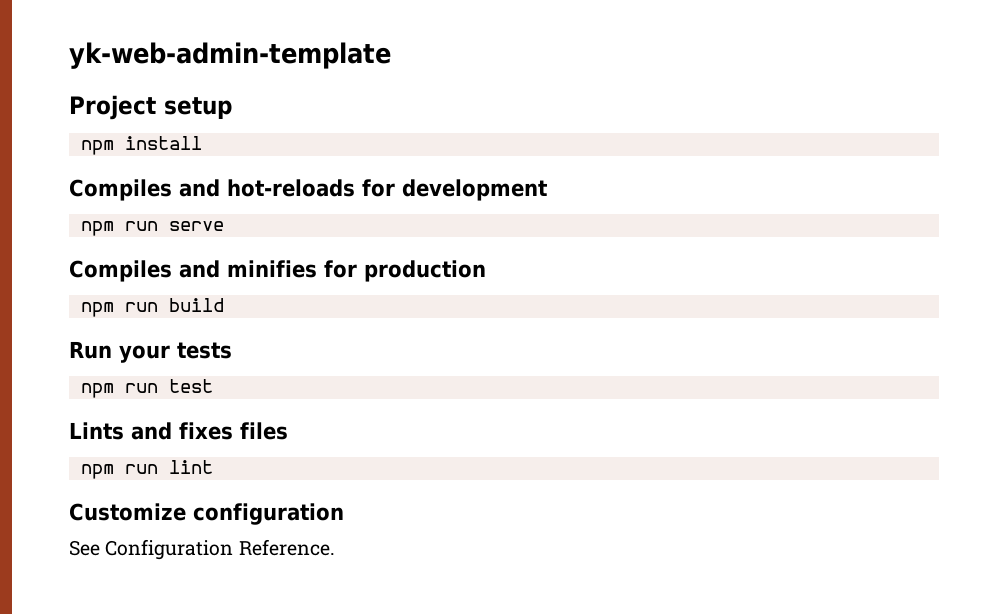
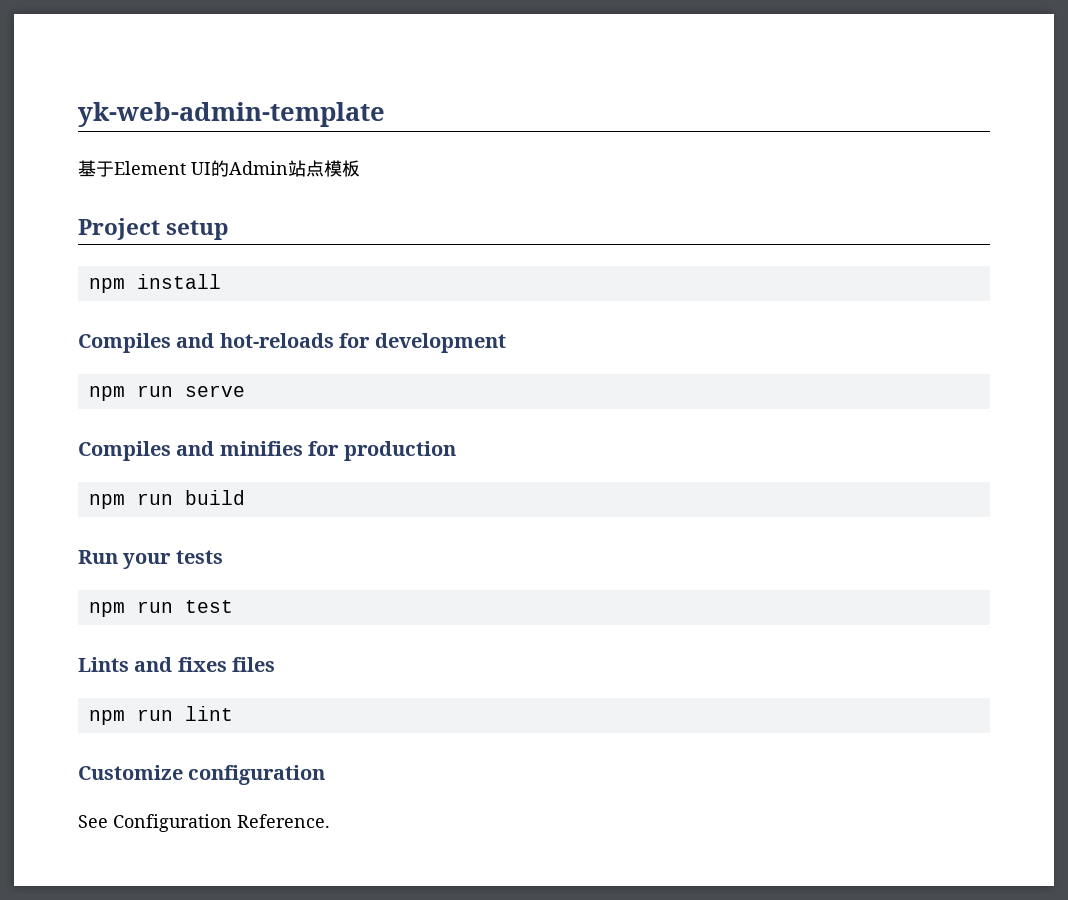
+ 基于Element UI的Admin站点模板

